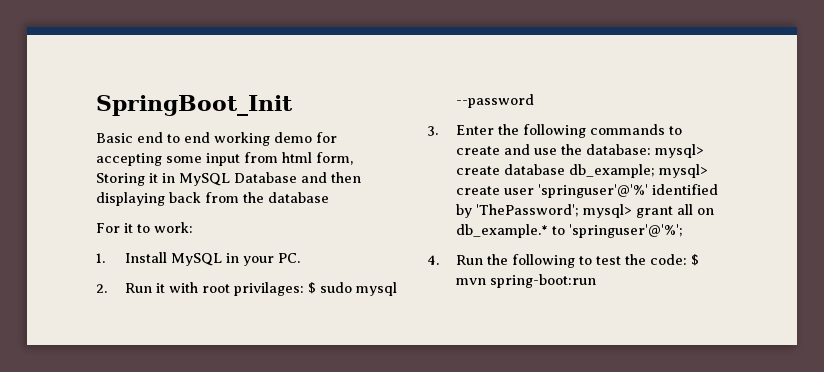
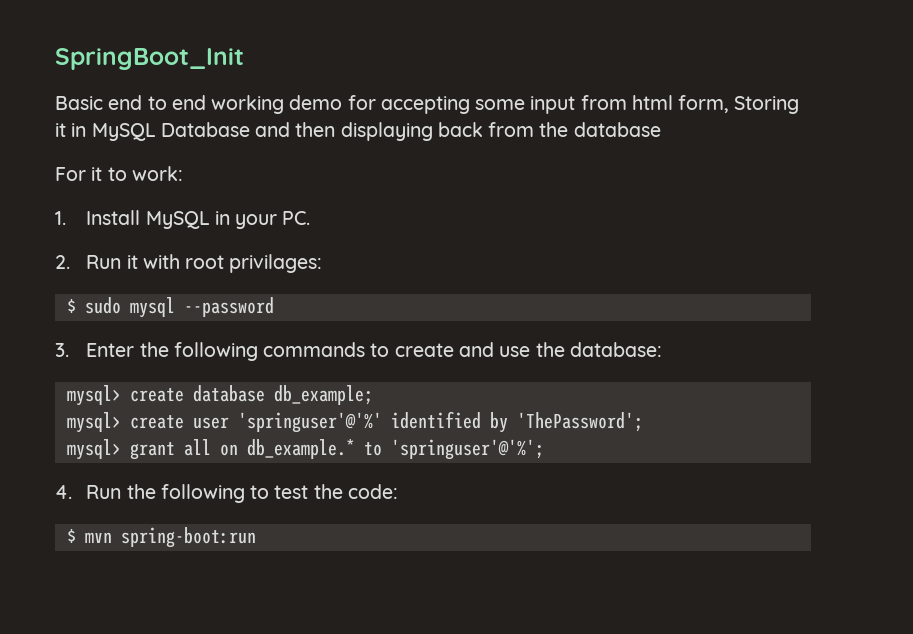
- 2. Run it with root privilages: $ sudo mysql --password
+ 2. Run it with root privilages:
+ $ sudo mysql --password
- 3. Enter the following commands to create and use the database: mysql> create database db_example; mysql> create user 'springuser'@'%' identified by 'ThePassword'; mysql> grant all on db_example.* to 'springuser'@'%';
+ 3. Enter the following commands to create and use the database:
+ mysql> create database db_example;
+ mysql> create user 'springuser'@'%' identified by 'ThePassword';
+ mysql> grant all on db_example.* to 'springuser'@'%';
- 4. Run the following to test the code: $ mvn spring-boot:run
+ 4. Run the following to test the code:
+ $ mvn spring-boot:run

